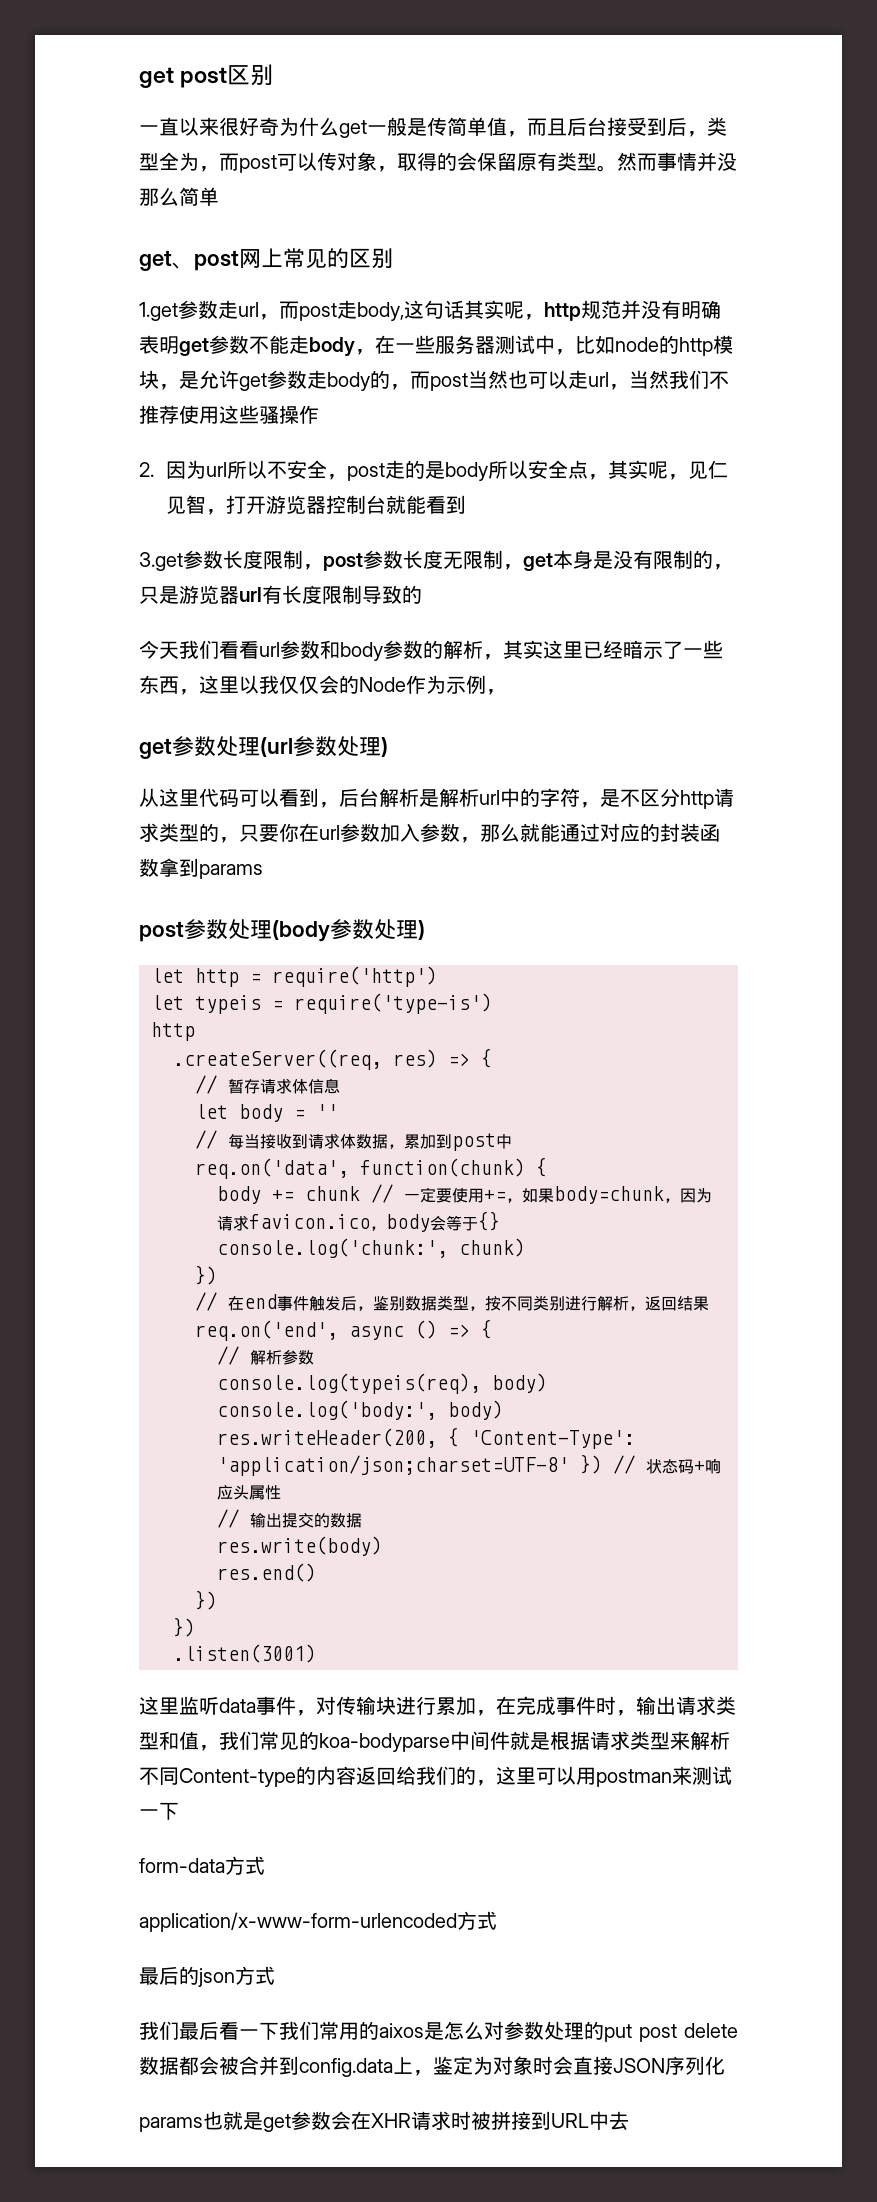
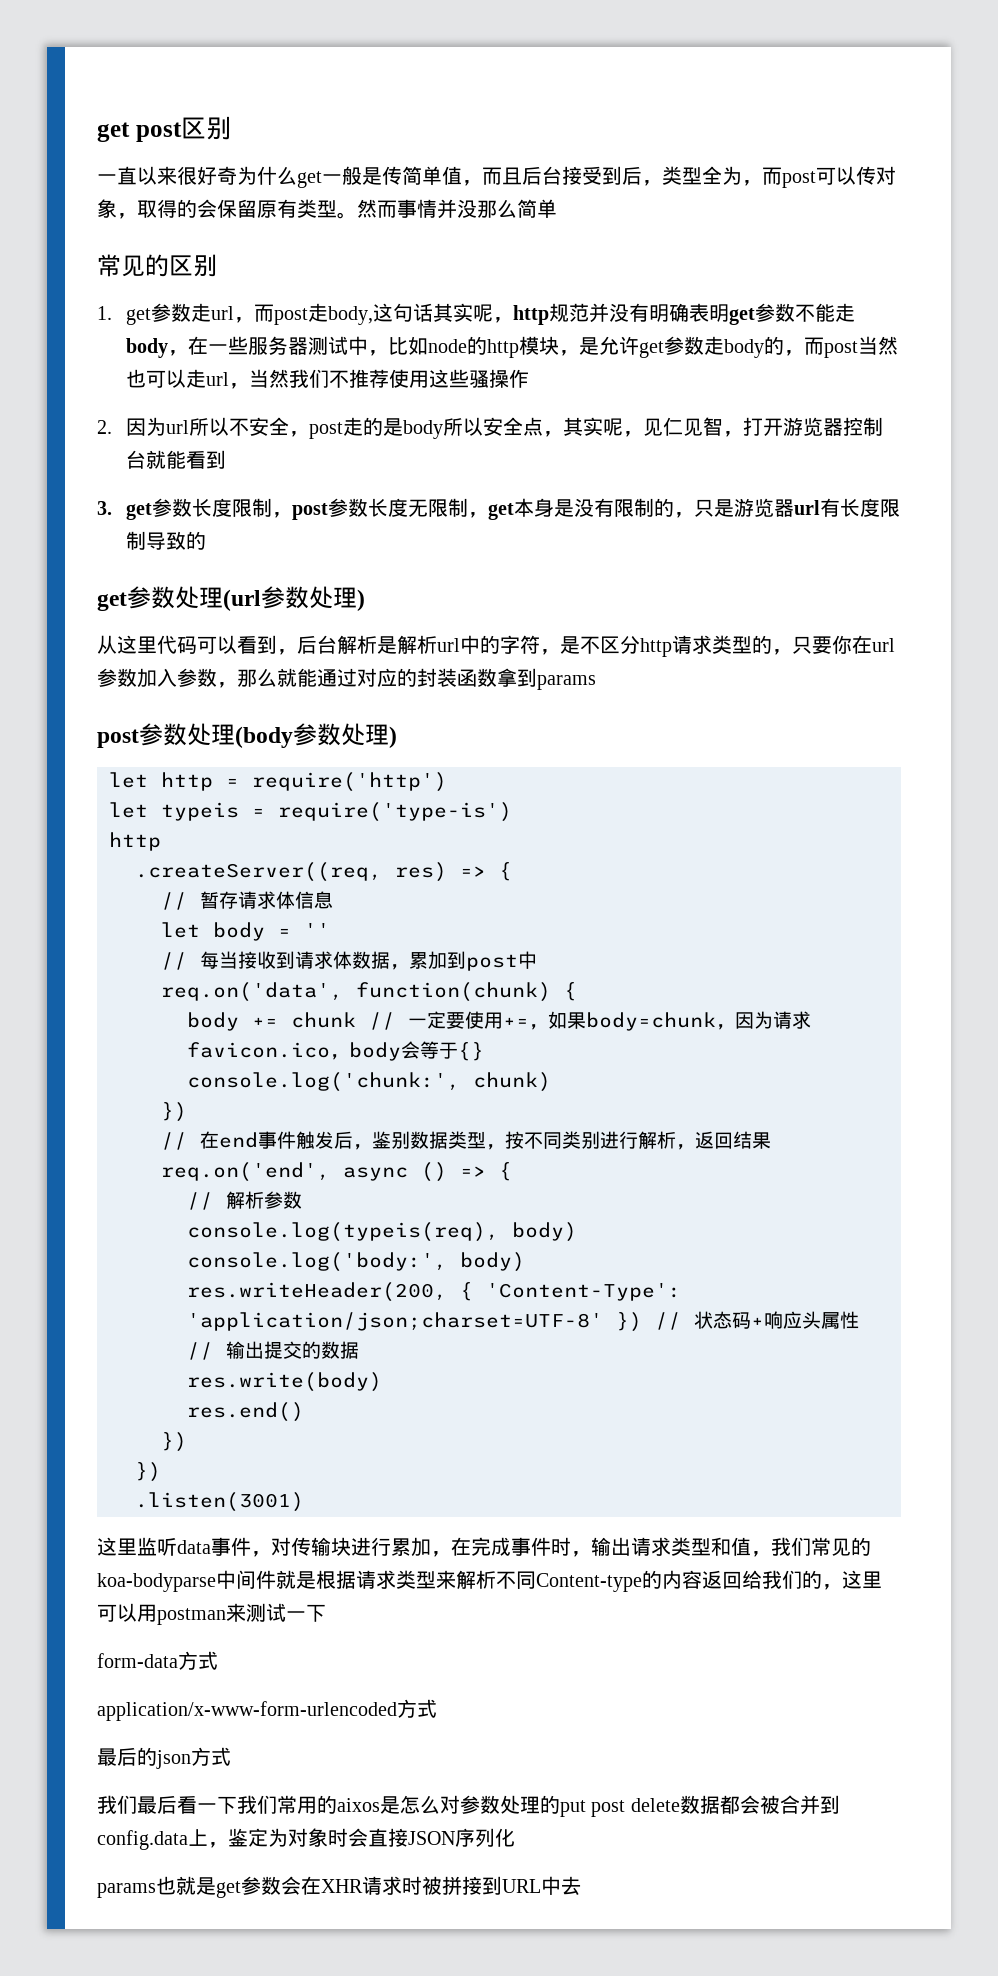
- get、post网上常见的区别
+ 常见的区别
- 1.get参数走url，而post走body,这句话其实呢，http规范并没有明确表明get参数不能走body，在一些服务器测试中，比如node的http模块，是允许get参数走body的，而post当然也可以走url，当然我们不推荐使用这些骚操作
+ 1. get参数走url，而post走body,这句话其实呢，http规范并没有明确表明get参数不能走body，在一些服务器测试中，比如node的http模块，是允许get参数走body的，而post当然也可以走url，当然我们不推荐使用这些骚操作
- 3.get参数长度限制，post参数长度无限制，get本身是没有限制的，只是游览器url有长度限制导致的
+ 3. get参数长度限制，post参数长度无限制，get本身是没有限制的，只是游览器url有长度限制导致的
- 今天我们看看url参数和body参数的解析，其实这里已经暗示了一些东西，这里以我仅仅会的Node作为示例，

